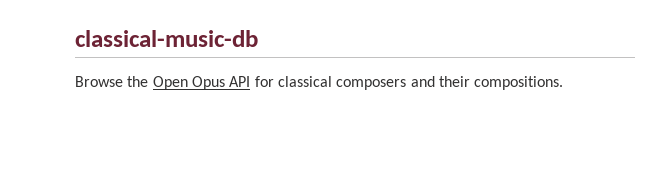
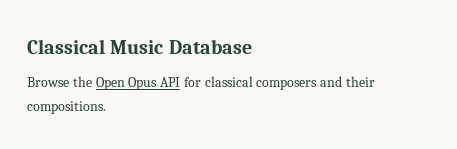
- classical-music-db
+ Classical Music Database

